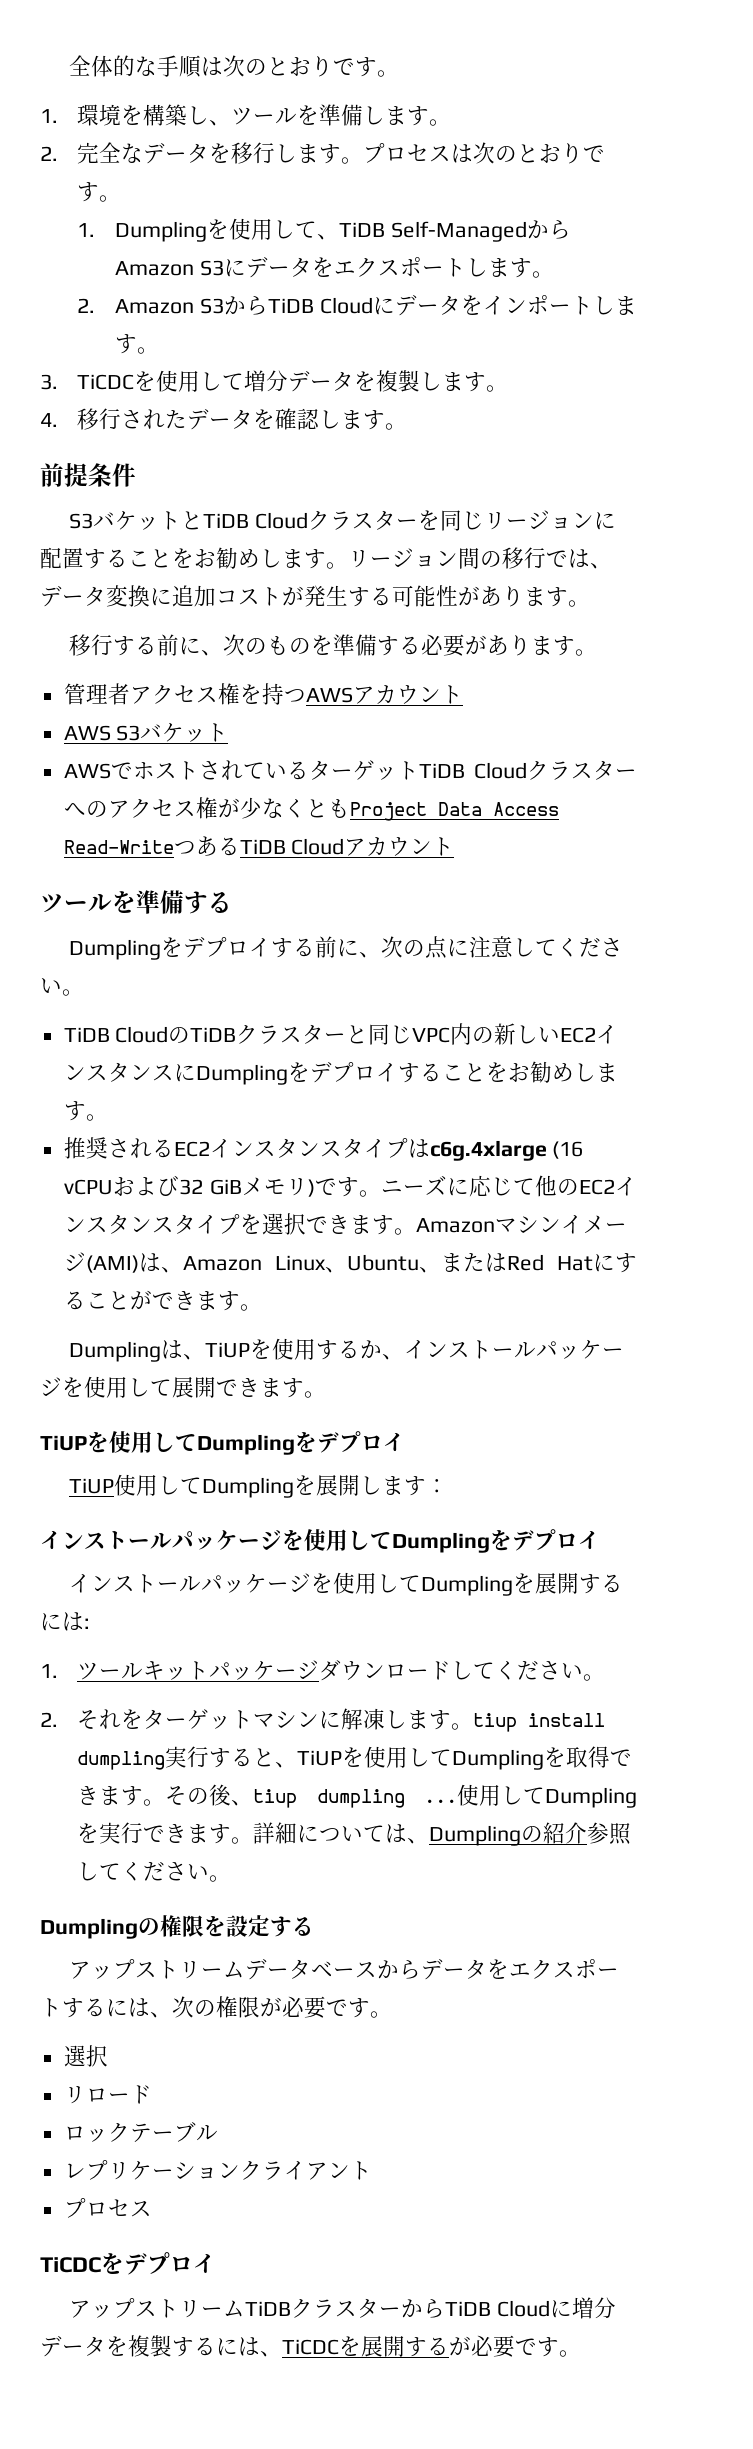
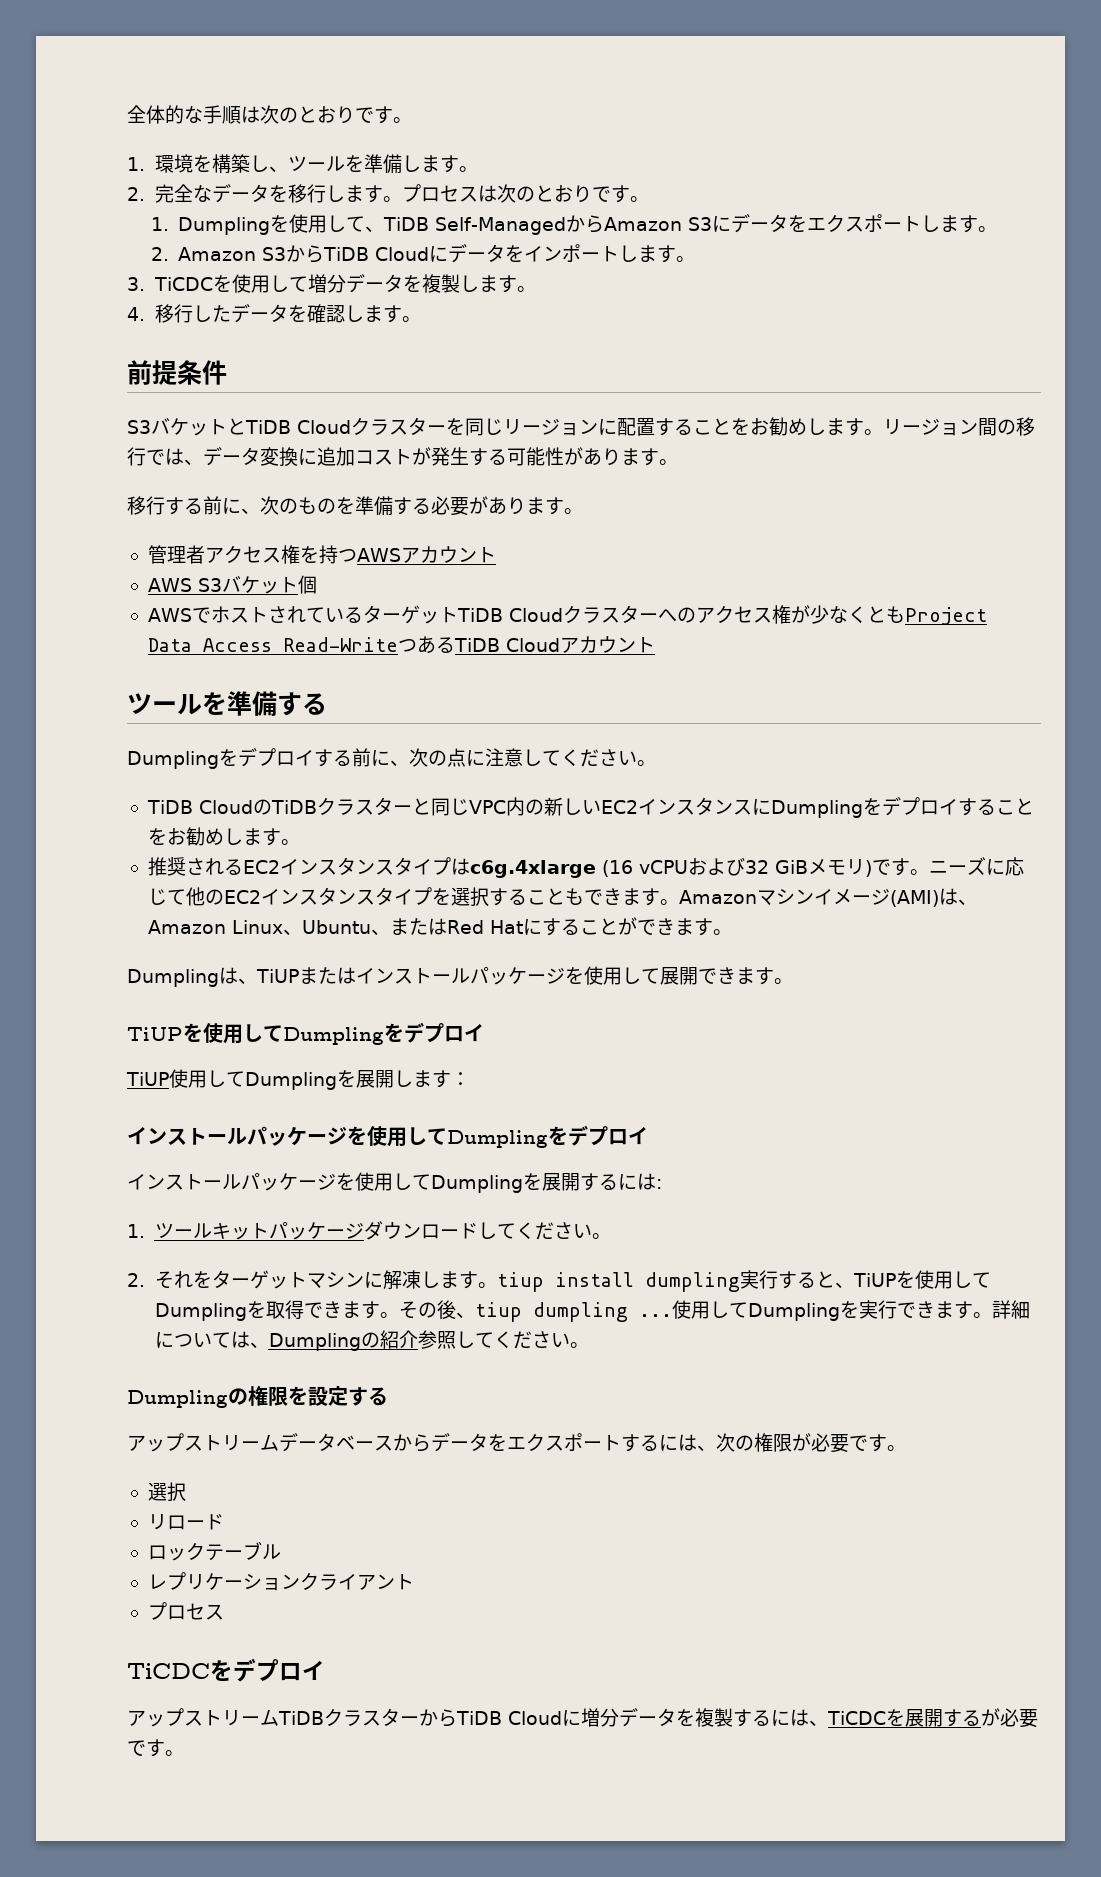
- 4.移行されたデータを確認します。
+ 4.移行したデータを確認します。
- AWS S3バケット
+ AWS S3バケット個
- ニーズに応じて他のEC2インスタンスタイプを選択できます。
+ ニーズに応じて他のEC2インスタンスタイプを選択することもできます。
- Dumplingは、TiUPを使用するか、インストールパッケージを使用して展開できます。
+ Dumplingは、TiUPまたはインストールパッケージを使用して展開できます。

